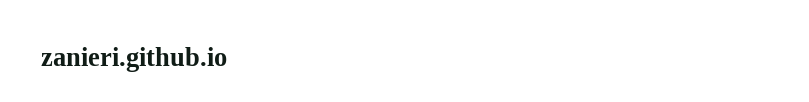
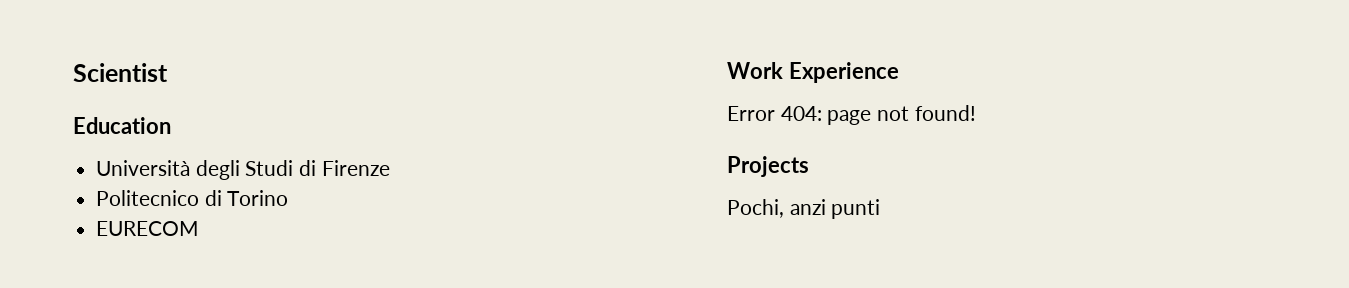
- zanieri.github.io
+ Scientist
+ Education
+ Università degli Studi di Firenze
+ Politecnico di Torino
+ EURECOM
+ Work Experience
+ Error 404: page not found!
+ Projects
+ Pochi, anzi punti

